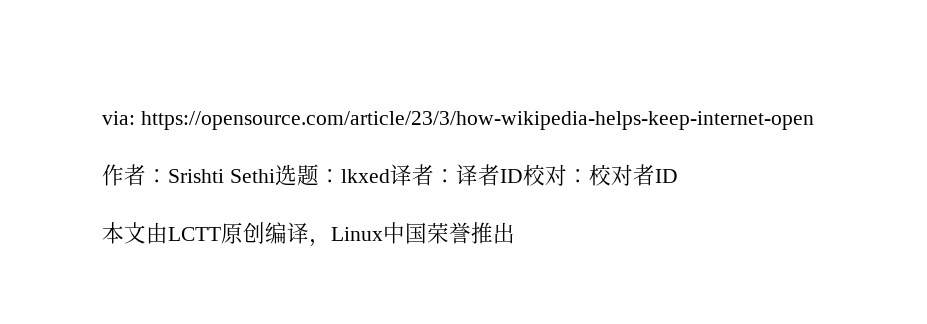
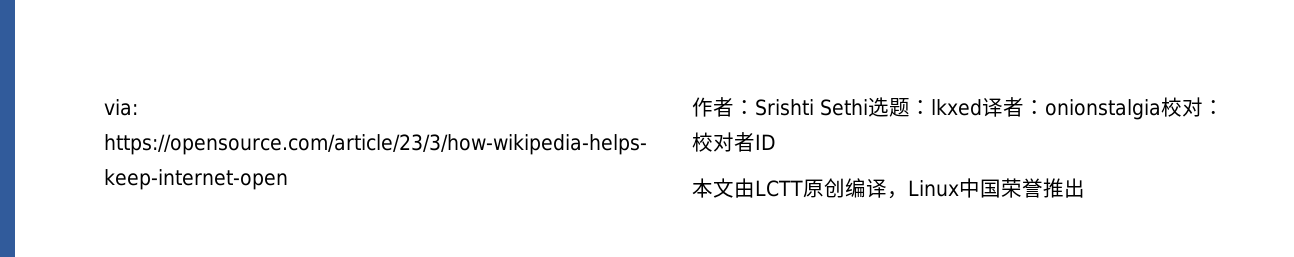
- 作者：Srishti Sethi选题：lkxed译者：译者ID校对：校对者ID
+ 作者：Srishti Sethi选题：lkxed译者：onionstalgia校对：校对者ID

